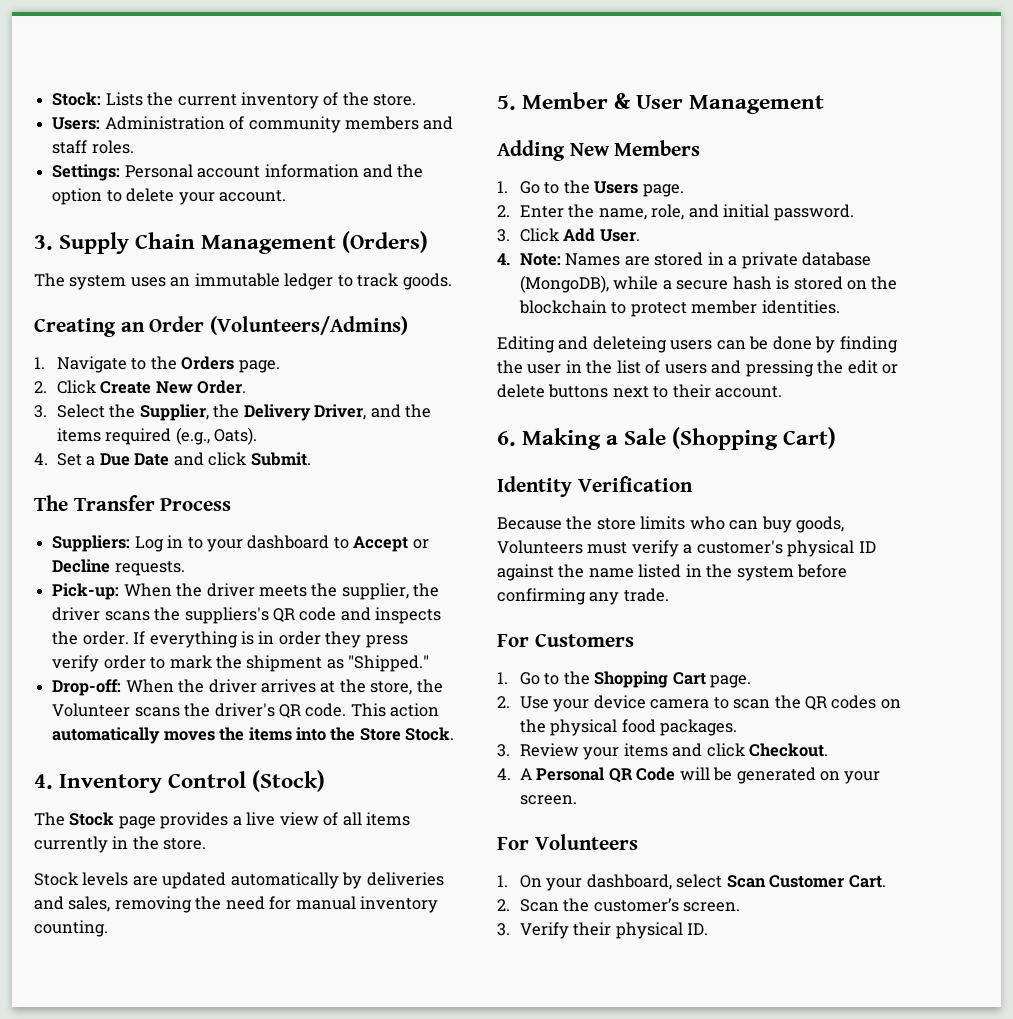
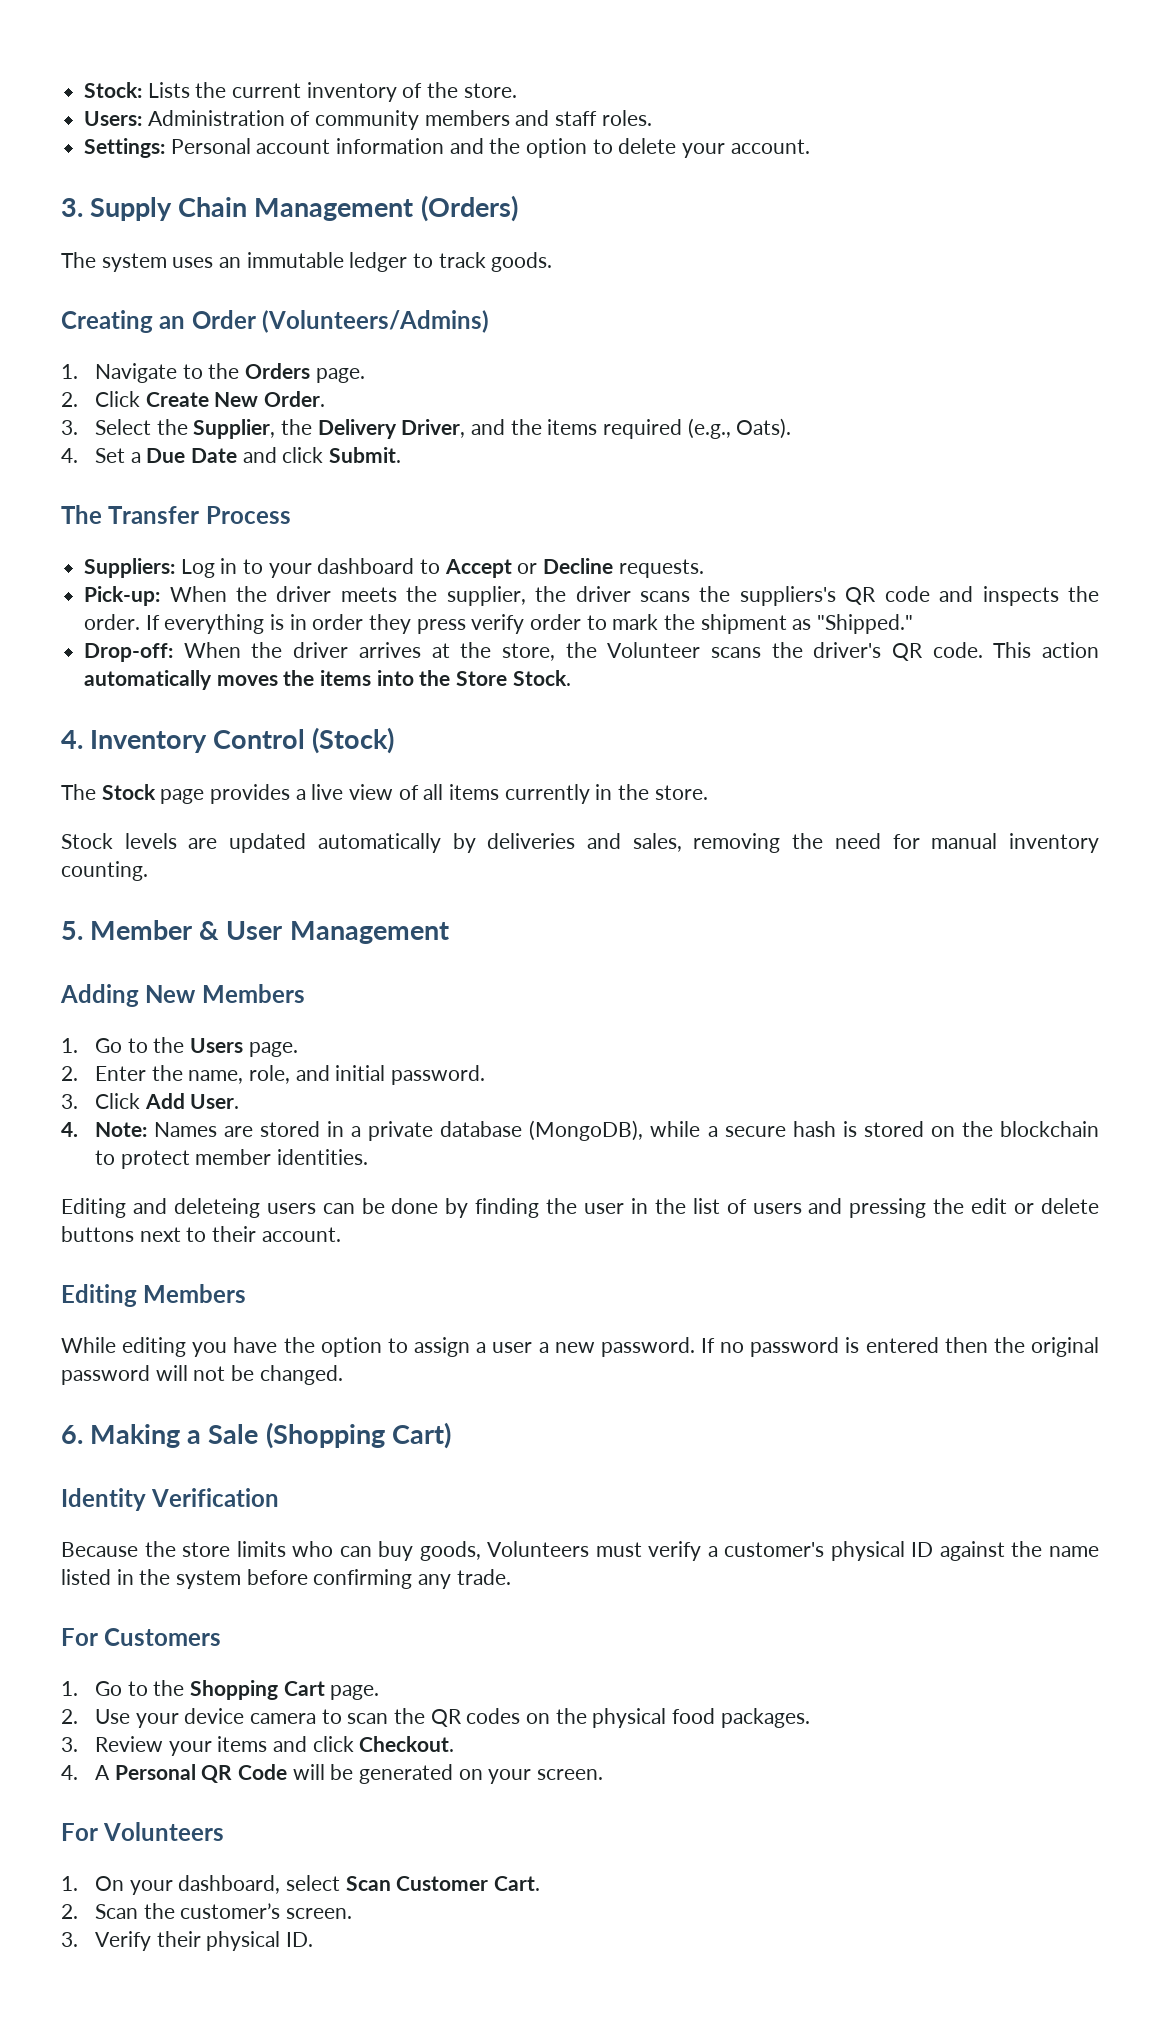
+ Editing Members
+ While editing you have the option to assign a user a new password. If no password is entered then the original password will not be changed.

